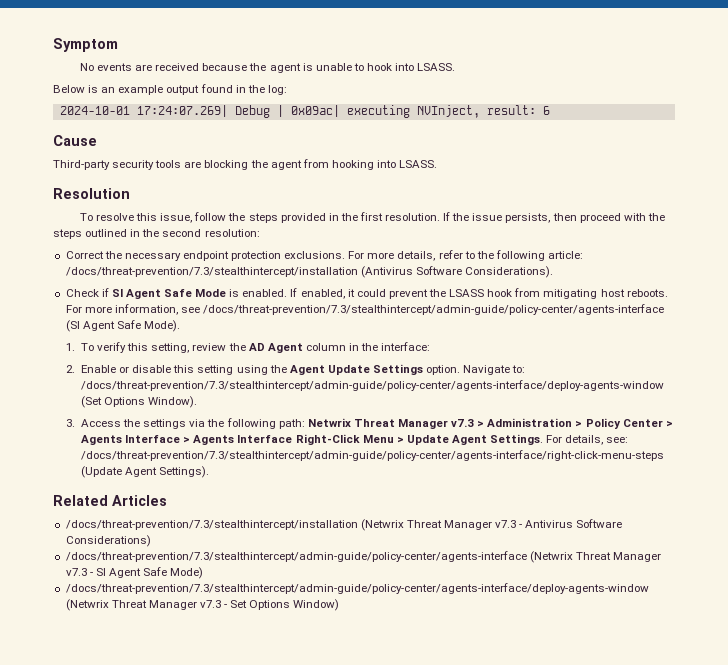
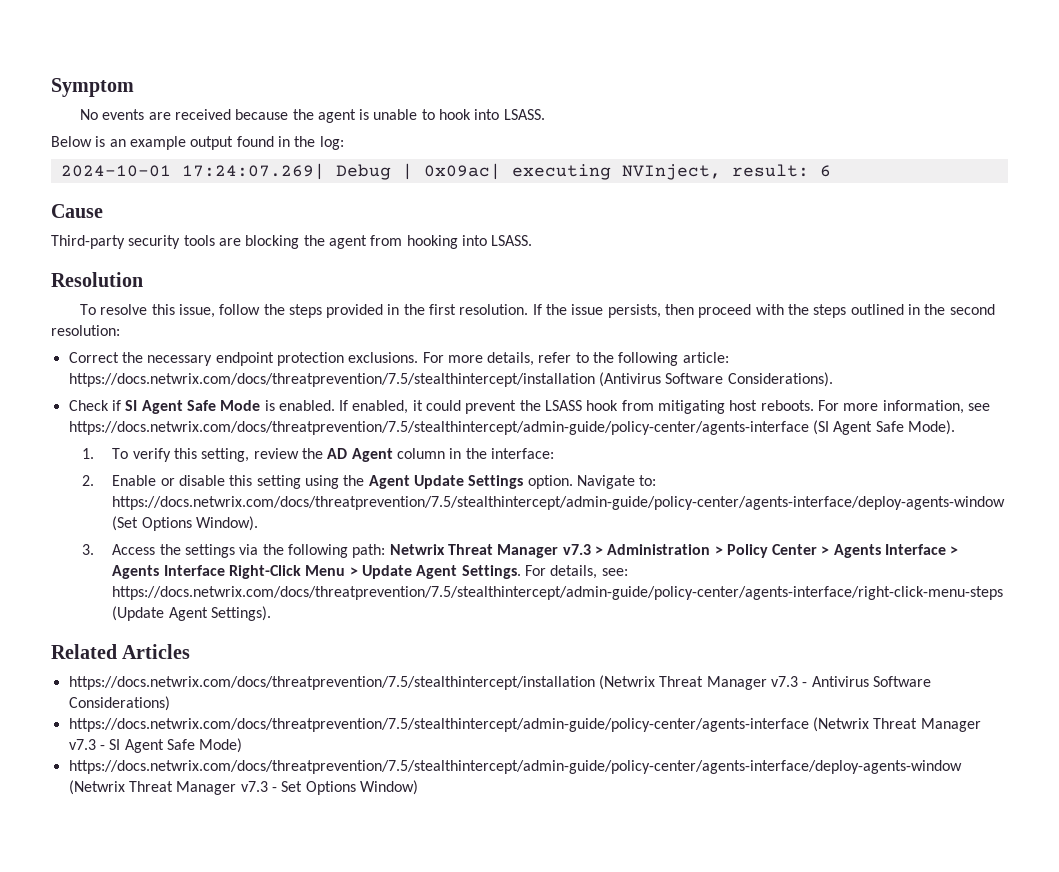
- For more details, refer to the following article: /docs/threat-prevention/7.3/stealthintercept/installation (Antivirus Software Considerations).
+ For more details, refer to the following article: https://docs.netwrix.com/docs/threatprevention/7.5/stealthintercept/installation (Antivirus Software Considerations).
- For more information, see /docs/threat-prevention/7.3/stealthintercept/admin-guide/policy-center/agents-interface (SI Agent Safe Mode).
+ For more information, see https://docs.netwrix.com/docs/threatprevention/7.5/stealthintercept/admin-guide/policy-center/agents-interface (SI Agent Safe Mode).
- Navigate to: /docs/threat-prevention/7.3/stealthintercept/admin-guide/policy-center/agents-interface/deploy-agents-window (Set Options Window).
+ Navigate to: https://docs.netwrix.com/docs/threatprevention/7.5/stealthintercept/admin-guide/policy-center/agents-interface/deploy-agents-window (Set Options Window).
- For details, see: /docs/threat-prevention/7.3/stealthintercept/admin-guide/policy-center/agents-interface/right-click-menu-steps (Update Agent Settings).
+ For details, see: https://docs.netwrix.com/docs/threatprevention/7.5/stealthintercept/admin-guide/policy-center/agents-interface/right-click-menu-steps (Update Agent Settings).
- /docs/threat-prevention/7.3/stealthintercept/installation (Netwrix Threat Manager v7.3 - Antivirus Software Considerations)
+ https://docs.netwrix.com/docs/threatprevention/7.5/stealthintercept/installation (Netwrix Threat Manager v7.3 - Antivirus Software Considerations)
- /docs/threat-prevention/7.3/stealthintercept/admin-guide/policy-center/agents-interface (Netwrix Threat Manager v7.3 - SI Agent Safe Mode)
+ https://docs.netwrix.com/docs/threatprevention/7.5/stealthintercept/admin-guide/policy-center/agents-interface (Netwrix Threat Manager v7.3 - SI Agent Safe Mode)
- /docs/threat-prevention/7.3/stealthintercept/admin-guide/policy-center/agents-interface/deploy-agents-window (Netwrix Threat Manager v7.3 - Set Options Window)
+ https://docs.netwrix.com/docs/threatprevention/7.5/stealthintercept/admin-guide/policy-center/agents-interface/deploy-agents-window (Netwrix Threat Manager v7.3 - Set Options Window)

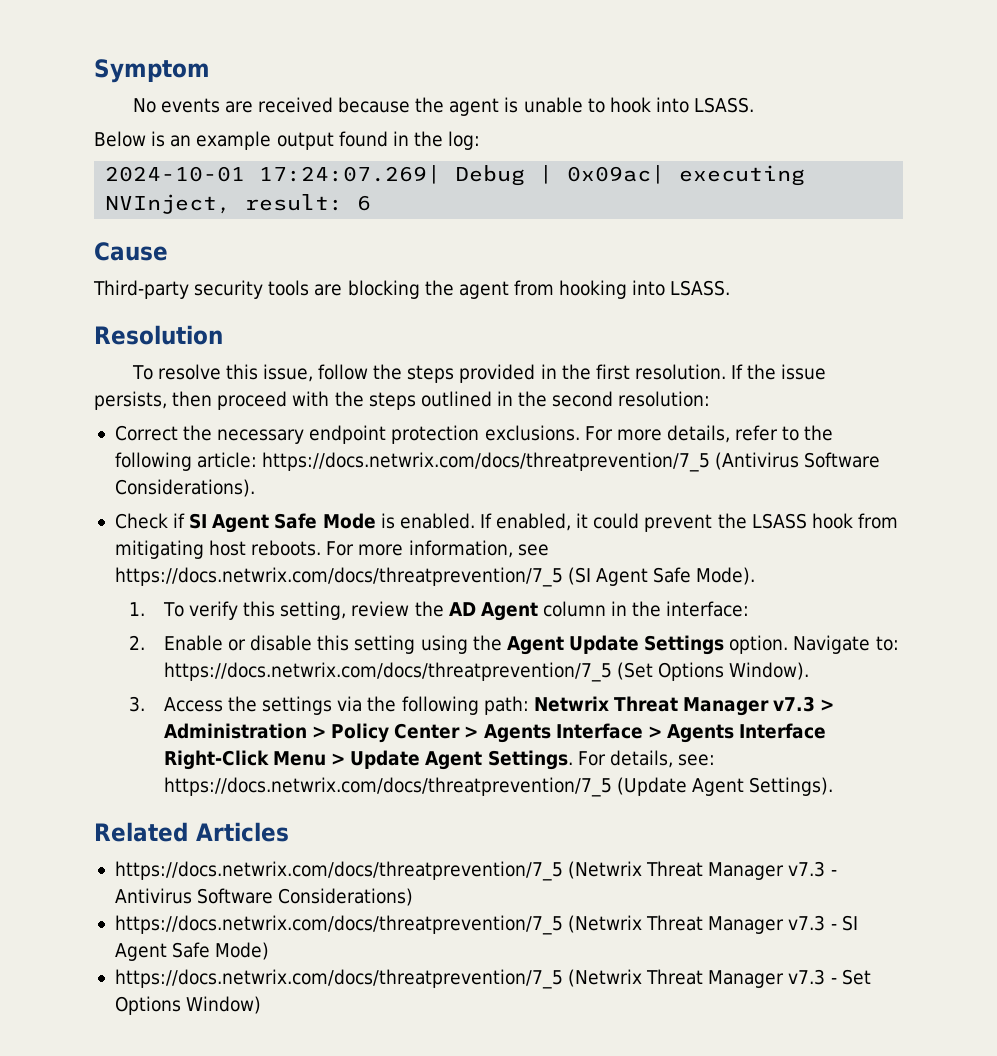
- For more details, refer to the following article: https://docs.netwrix.com/docs/threatprevention/7.5/stealthintercept/installation (Antivirus Software Considerations).
+ For more details, refer to the following article: https://docs.netwrix.com/docs/threatprevention/7_5 (Antivirus Software Considerations).
- For more information, see https://docs.netwrix.com/docs/threatprevention/7.5/stealthintercept/admin-guide/policy-center/agents-interface (SI Agent Safe Mode).
+ For more information, see https://docs.netwrix.com/docs/threatprevention/7_5 (SI Agent Safe Mode).
- Navigate to: https://docs.netwrix.com/docs/threatprevention/7.5/stealthintercept/admin-guide/policy-center/agents-interface/deploy-agents-window (Set Options Window).
+ Navigate to: https://docs.netwrix.com/docs/threatprevention/7_5 (Set Options Window).
- For details, see: https://docs.netwrix.com/docs/threatprevention/7.5/stealthintercept/admin-guide/policy-center/agents-interface/right-click-menu-steps (Update Agent Settings).
+ For details, see: https://docs.netwrix.com/docs/threatprevention/7_5 (Update Agent Settings).
- https://docs.netwrix.com/docs/threatprevention/7.5/stealthintercept/installation (Netwrix Threat Manager v7.3 - Antivirus Software Considerations)
+ https://docs.netwrix.com/docs/threatprevention/7_5 (Netwrix Threat Manager v7.3 - Antivirus Software Considerations)
- https://docs.netwrix.com/docs/threatprevention/7.5/stealthintercept/admin-guide/policy-center/agents-interface (Netwrix Threat Manager v7.3 - SI Agent Safe Mode)
+ https://docs.netwrix.com/docs/threatprevention/7_5 (Netwrix Threat Manager v7.3 - SI Agent Safe Mode)
- https://docs.netwrix.com/docs/threatprevention/7.5/stealthintercept/admin-guide/policy-center/agents-interface/deploy-agents-window (Netwrix Threat Manager v7.3 - Set Options Window)
+ https://docs.netwrix.com/docs/threatprevention/7_5 (Netwrix Threat Manager v7.3 - Set Options Window)

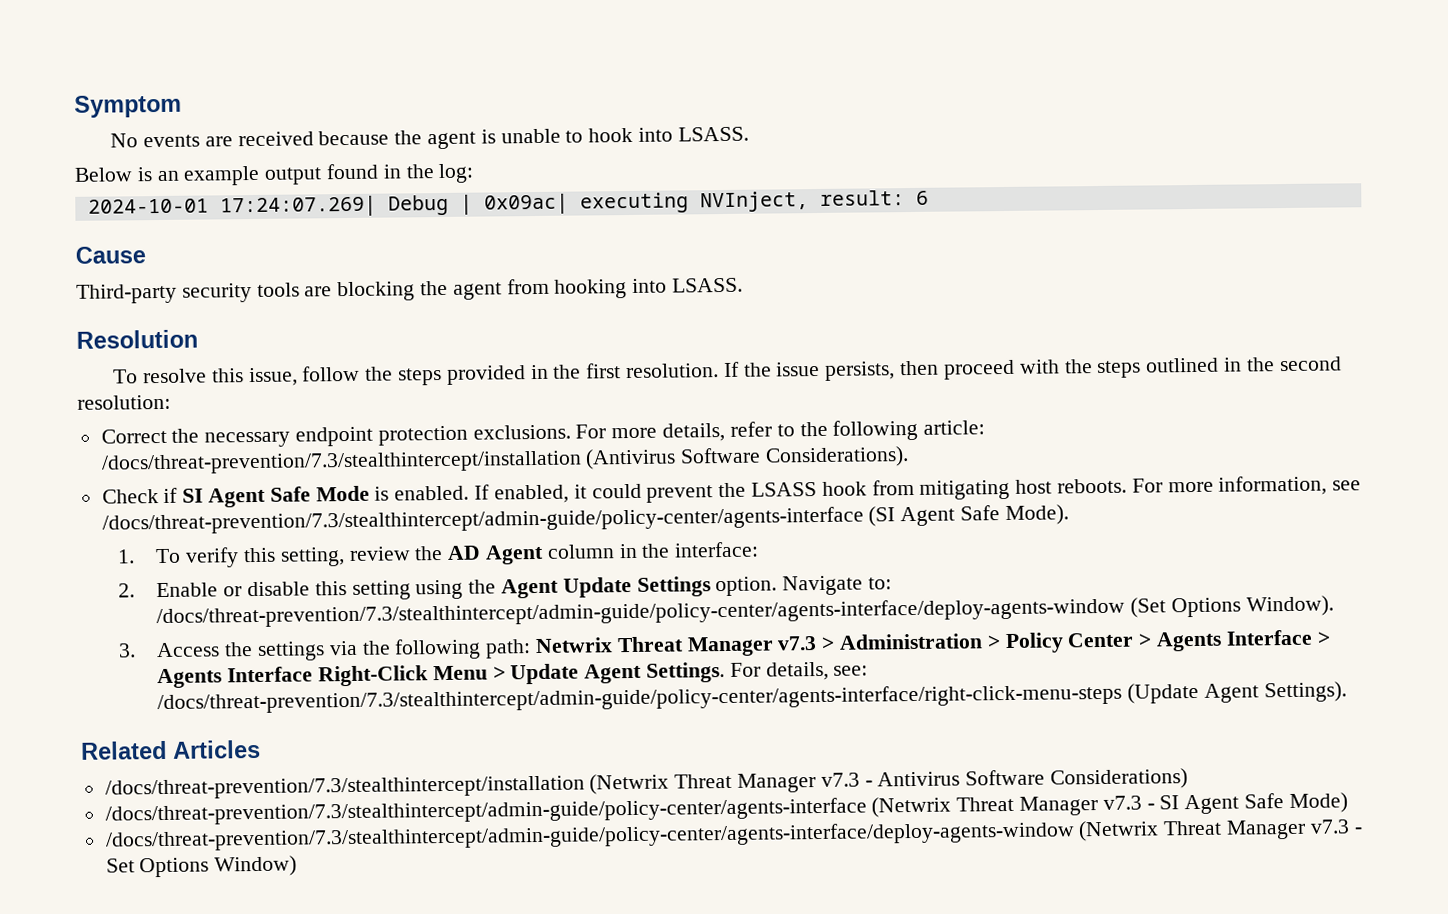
- For more details, refer to the following article: https://docs.netwrix.com/docs/threatprevention/7_5 (Antivirus Software Considerations).
+ For more details, refer to the following article: /docs/threat-prevention/7.3/stealthintercept/installation (Antivirus Software Considerations).
- For more information, see https://docs.netwrix.com/docs/threatprevention/7_5 (SI Agent Safe Mode).
+ For more information, see /docs/threat-prevention/7.3/stealthintercept/admin-guide/policy-center/agents-interface (SI Agent Safe Mode).
- Navigate to: https://docs.netwrix.com/docs/threatprevention/7_5 (Set Options Window).
+ Navigate to: /docs/threat-prevention/7.3/stealthintercept/admin-guide/policy-center/agents-interface/deploy-agents-window (Set Options Window).
- For details, see: https://docs.netwrix.com/docs/threatprevention/7_5 (Update Agent Settings).
+ For details, see: /docs/threat-prevention/7.3/stealthintercept/admin-guide/policy-center/agents-interface/right-click-menu-steps (Update Agent Settings).
- https://docs.netwrix.com/docs/threatprevention/7_5 (Netwrix Threat Manager v7.3 - Antivirus Software Considerations)
+ /docs/threat-prevention/7.3/stealthintercept/installation (Netwrix Threat Manager v7.3 - Antivirus Software Considerations)
- https://docs.netwrix.com/docs/threatprevention/7_5 (Netwrix Threat Manager v7.3 - SI Agent Safe Mode)
+ /docs/threat-prevention/7.3/stealthintercept/admin-guide/policy-center/agents-interface (Netwrix Threat Manager v7.3 - SI Agent Safe Mode)
- https://docs.netwrix.com/docs/threatprevention/7_5 (Netwrix Threat Manager v7.3 - Set Options Window)
+ /docs/threat-prevention/7.3/stealthintercept/admin-guide/policy-center/agents-interface/deploy-agents-window (Netwrix Threat Manager v7.3 - Set Options Window)

